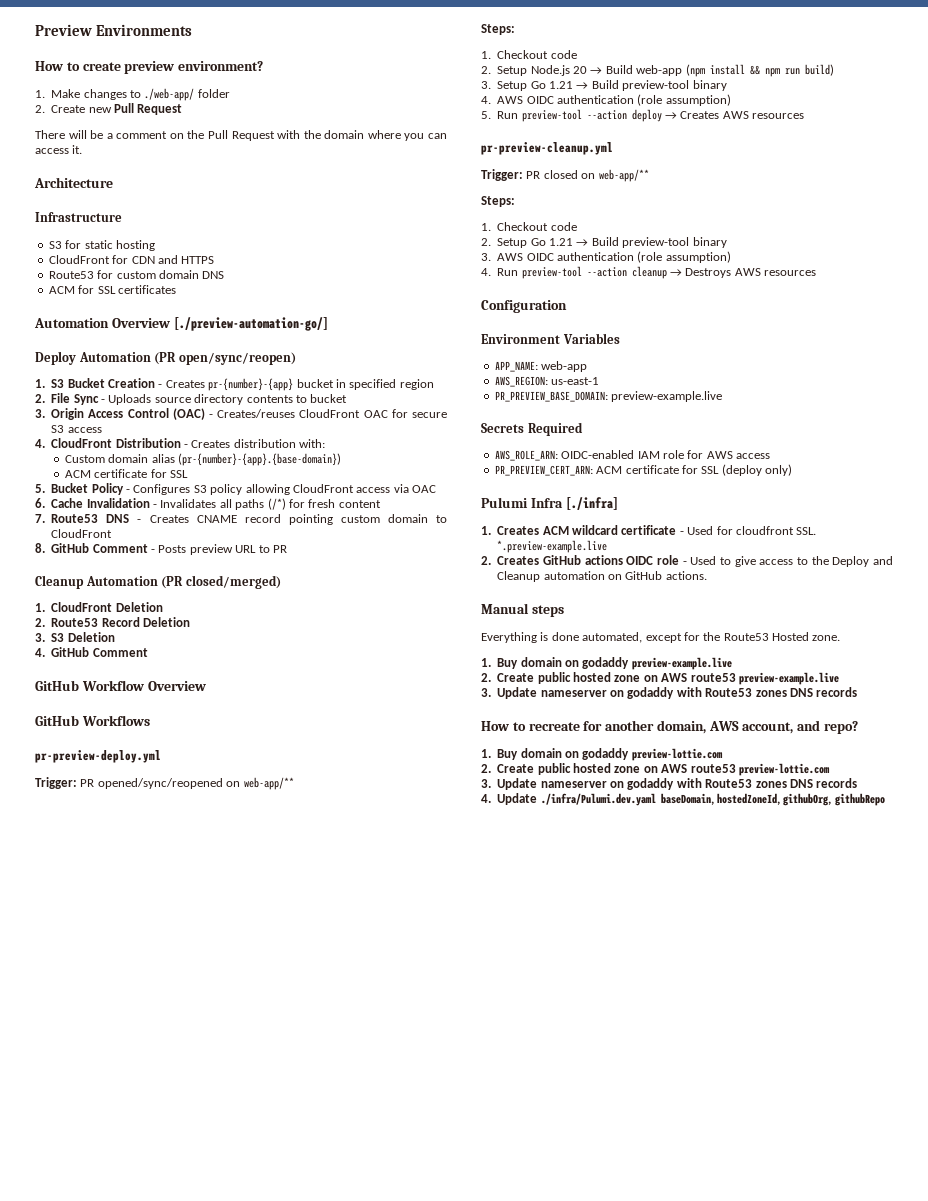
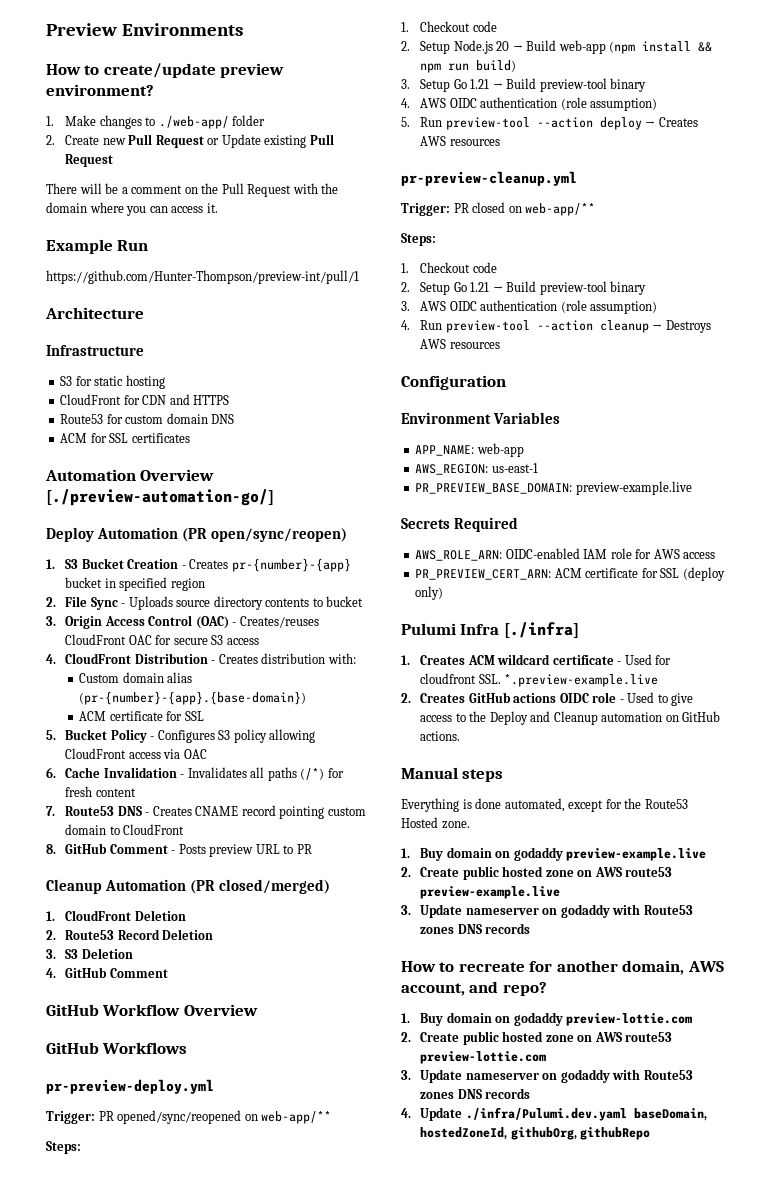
- How to create preview environment?
+ How to create/update preview environment?
- 2. Create new Pull Request
+ 2. Create new Pull Request or Update existing Pull Request
+ Example Run
+ https://github.com/Hunter-Thompson/preview-int/pull/1

